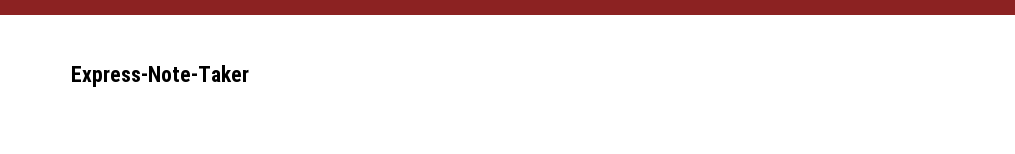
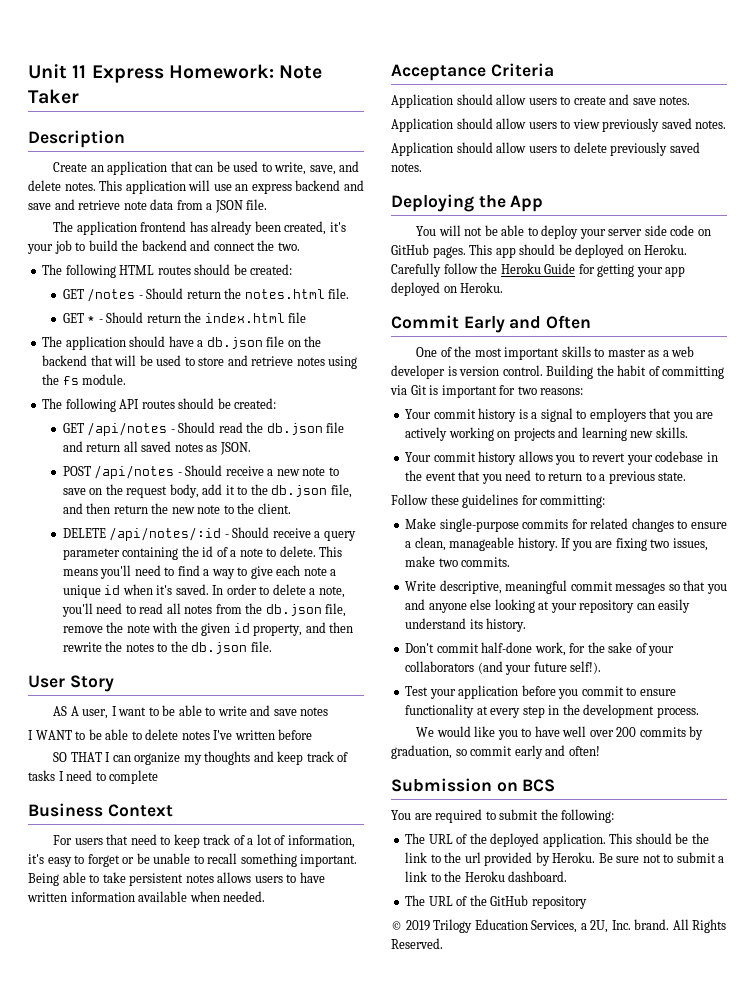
- Express-Note-Taker
+ Unit 11 Express Homework: Note Taker
+ Description
+ Create an application that can be used to write, save, and delete notes. This application will use an express backend and save and retrieve note data from a JSON file.
+ The application frontend has already been created, it's your job to build the backend and connect the two.
+ The following HTML routes should be created:
+ GET /notes - Should return the notes.html file.
+ GET * - Should return the index.html file
+ The application should have a db.json file on the backend that will be used to store and retrieve notes using the fs module.
+ The following API routes should be created:
+ GET /api/notes - Should read the db.json file and return all saved notes as JSON.
+ POST /api/notes - Should receive a new note to save on the request body, add it to the db.json file, and then return the new note to the client.
+ DELETE /api/notes/:id - Should receive a query parameter containing the id of a note to delete. This means you'll need to find a way to give each note a unique id when it's saved. In order to delete a note, you'll need to read all notes from the db.json file, remove the note with the given id property, and then rewrite the notes to the db.json file.
+ User Story
+ AS A user, I want to be able to write and save notes
+ I WANT to be able to delete notes I've written before
+ SO THAT I can organize my thoughts and keep track of tasks I need to complete
+ Business Context
+ For users that need to keep track of a lot of information, it's easy to forget or be unable to recall something important. Being able to take persistent notes allows users to have written information available when needed.
+ Acceptance Criteria
+ Application should allow users to create and save notes.
+ Application should allow users to view previously saved notes.
+ Application should allow users to delete previously saved notes.
+ Deploying the App
+ You will not be able to deploy your server side code on GitHub pages. This app should be deployed on Heroku. Carefully follow the Heroku Guide for getting your app deployed on Heroku.
+ Commit Early and Often
+ One of the most important skills to master as a web developer is version control. Building the habit of committing via Git is important for two reasons:
+ Your commit history is a signal to employers that you are actively working on projects and learning new skills.
+ Your commit history allows you to revert your codebase in the event that you need to return to a previous state.
+ Follow these guidelines for committing:
+ Make single-purpose commits for related changes to ensure a clean, manageable history. If you are fixing two issues, make two commits.
+ Write descriptive, meaningful commit messages so that you and anyone else looking at your repository can easily understand its history.
+ Don't commit half-done work, for the sake of your collaborators (and your future self!).
+ Test your application before you commit to ensure functionality at every step in the development process.
+ We would like you to have well over 200 commits by graduation, so commit early and often!
+ Submission on BCS
+ You are required to submit the following:
+ The URL of the deployed application. This should be the link to the url provided by Heroku. Be sure not to submit a link to the Heroku dashboard.
+ The URL of the GitHub repository
+ © 2019 Trilogy Education Services, a 2U, Inc. brand. All Rights Reserved.

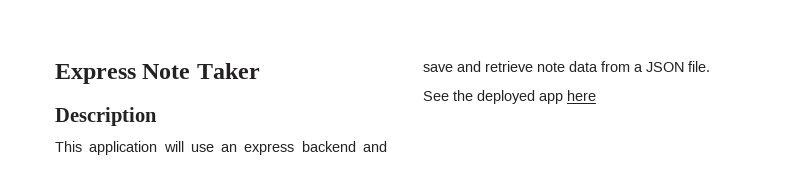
- Unit 11 Express Homework: Note Taker
+ Express Note Taker
- Create an application that can be used to write, save, and delete notes.
- The application frontend has already been created, it's your job to build the backend and connect the two.
- The following HTML routes should be created:
- GET /notes - Should return the notes.html file.
- GET * - Should return the index.html file
- The application should have a db.json file on the backend that will be used to store and retrieve notes using the fs module.
- The following API routes should be created:
- GET /api/notes - Should read the db.json file and return all saved notes as JSON.
- POST /api/notes - Should receive a new note to save on the request body, add it to the db.json file, and then return the new note to the client.
- DELETE /api/notes/:id - Should receive a query parameter containing the id of a note to delete. This means you'll need to find a way to give each note a unique id when it's saved. In order to delete a note, you'll need to read all notes from the db.json file, remove the note with the given id property, and then rewrite the notes to the db.json file.
- User Story
- AS A user, I want to be able to write and save notes
- I WANT to be able to delete notes I've written before
- SO THAT I can organize my thoughts and keep track of tasks I need to complete
- Business Context
- For users that need to keep track of a lot of information, it's easy to forget or be unable to recall something important. Being able to take persistent notes allows users to have written information available when needed.
- Acceptance Criteria
- Application should allow users to create and save notes.
- Application should allow users to view previously saved notes.
- Application should allow users to delete previously saved notes.
- Deploying the App
- You will not be able to deploy your server side code on GitHub pages. This app should be deployed on Heroku. Carefully follow the Heroku Guide for getting your app deployed on Heroku.
- Commit Early and Often
- One of the most important skills to master as a web developer is version control. Building the habit of committing via Git is important for two reasons:
- Your commit history is a signal to employers that you are actively working on projects and learning new skills.
- Your commit history allows you to revert your codebase in the event that you need to return to a previous state.
- Follow these guidelines for committing:
- Make single-purpose commits for related changes to ensure a clean, manageable history. If you are fixing two issues, make two commits.
- Write descriptive, meaningful commit messages so that you and anyone else looking at your repository can easily understand its history.
- Don't commit half-done work, for the sake of your collaborators (and your future self!).
- Test your application before you commit to ensure functionality at every step in the development process.
- We would like you to have well over 200 commits by graduation, so commit early and often!
- Submission on BCS
- You are required to submit the following:
- The URL of the deployed application. This should be the link to the url provided by Heroku. Be sure not to submit a link to the Heroku dashboard.
- The URL of the GitHub repository
- © 2019 Trilogy Education Services, a 2U, Inc. brand. All Rights Reserved.
+ See the deployed app here

